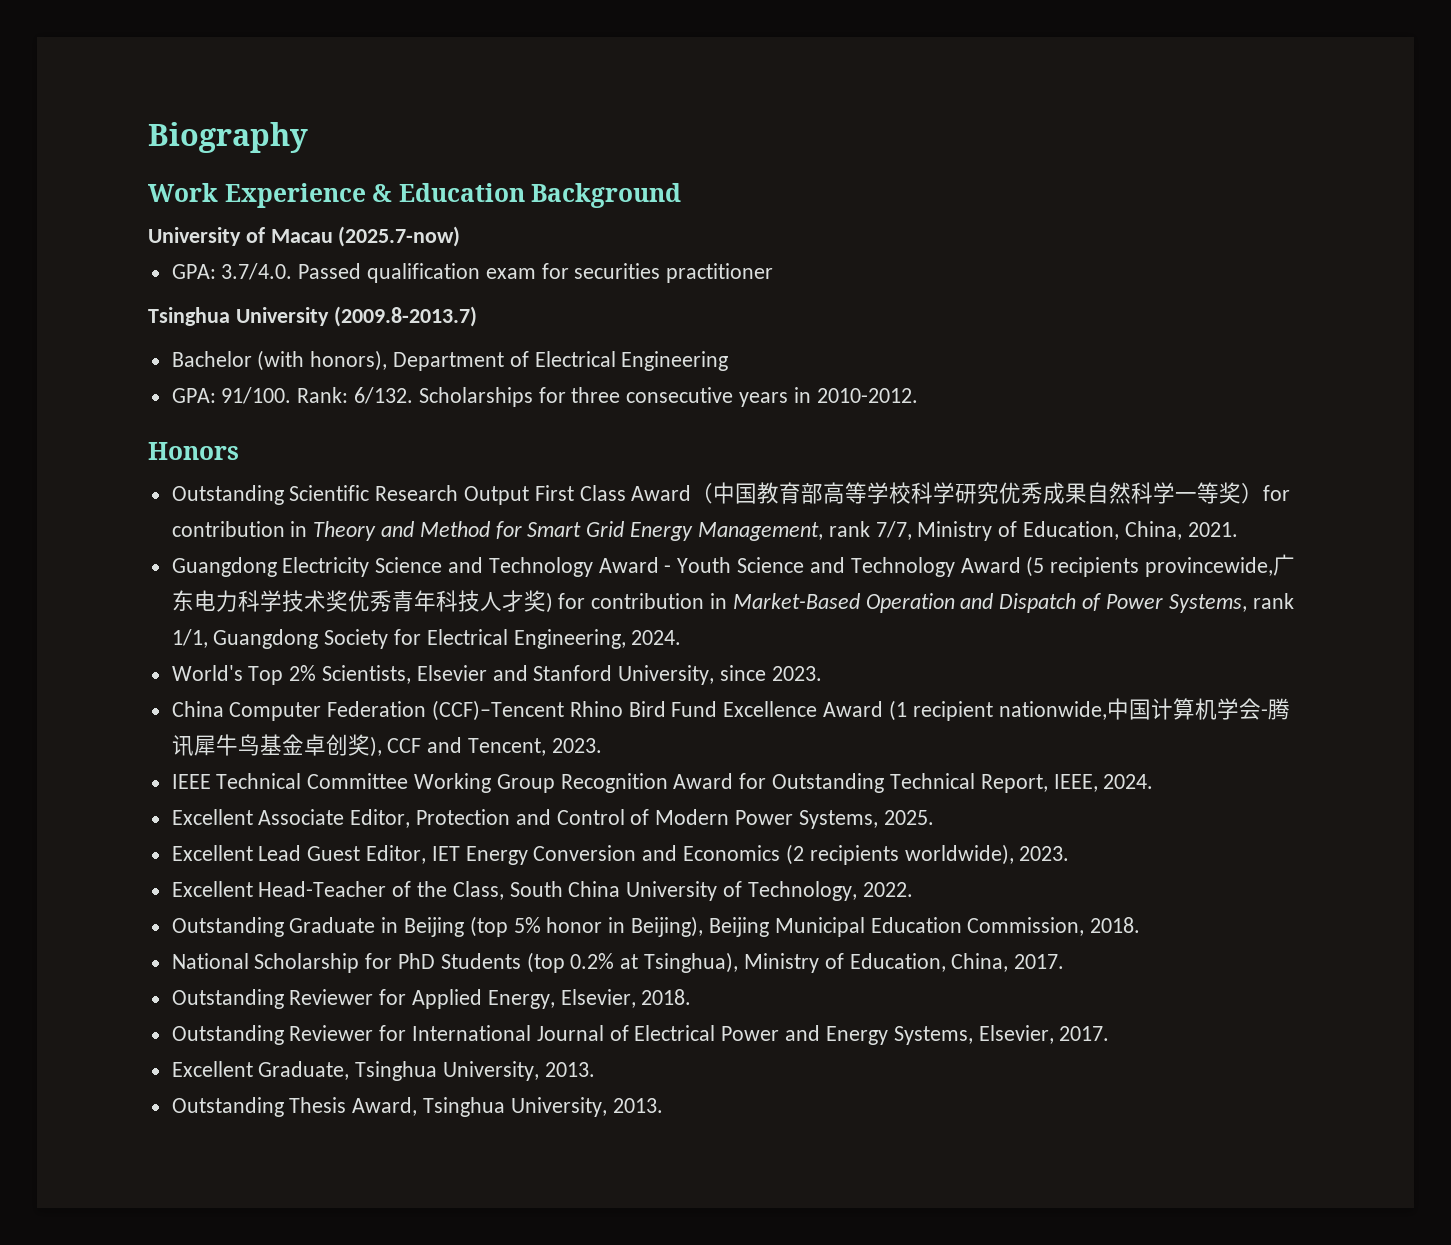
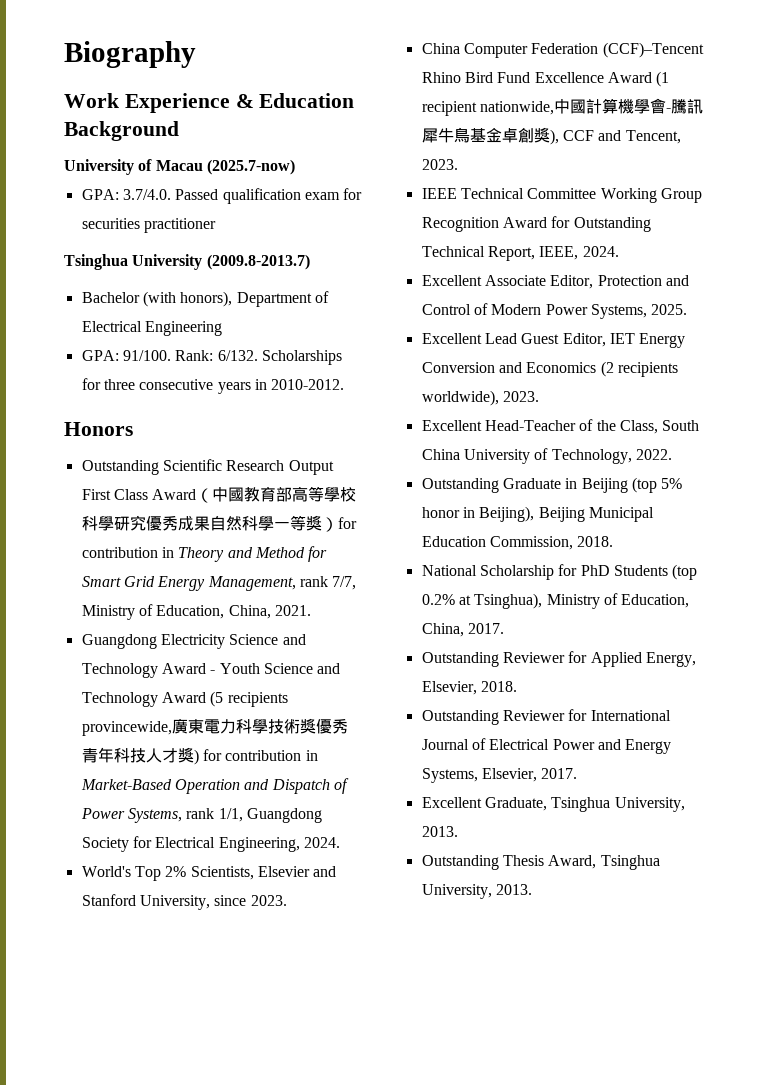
- Outstanding Scientific Research Output First Class Award（中国教育部高等学校科学研究优秀成果自然科学一等奖）for contribution in Theory and Method for Smart Grid Energy Management, rank 7/7, Ministry of Education, China, 2021.
+ Outstanding Scientific Research Output First Class Award（中國教育部高等學校科學研究優秀成果自然科學一等獎）for contribution in Theory and Method for Smart Grid Energy Management, rank 7/7, Ministry of Education, China, 2021.
- Guangdong Electricity Science and Technology Award - Youth Science and Technology Award (5 recipients provincewide,广东电力科学技术奖优秀青年科技人才奖) for contribution in Market-Based Operation and Dispatch of Power Systems, rank 1/1, Guangdong Society for Electrical Engineering, 2024.
+ Guangdong Electricity Science and Technology Award - Youth Science and Technology Award (5 recipients provincewide,廣東電力科學技術獎優秀青年科技人才獎) for contribution in Market-Based Operation and Dispatch of Power Systems, rank 1/1, Guangdong Society for Electrical Engineering, 2024.
- China Computer Federation (CCF)–Tencent Rhino Bird Fund Excellence Award (1 recipient nationwide,中国计算机学会-腾讯犀牛鸟基金卓创奖), CCF and Tencent, 2023.
+ China Computer Federation (CCF)–Tencent Rhino Bird Fund Excellence Award (1 recipient nationwide,中國計算機學會-騰訊犀牛鳥基金卓創獎), CCF and Tencent, 2023.

